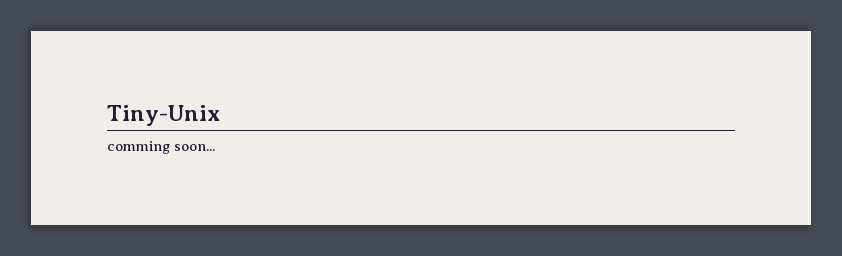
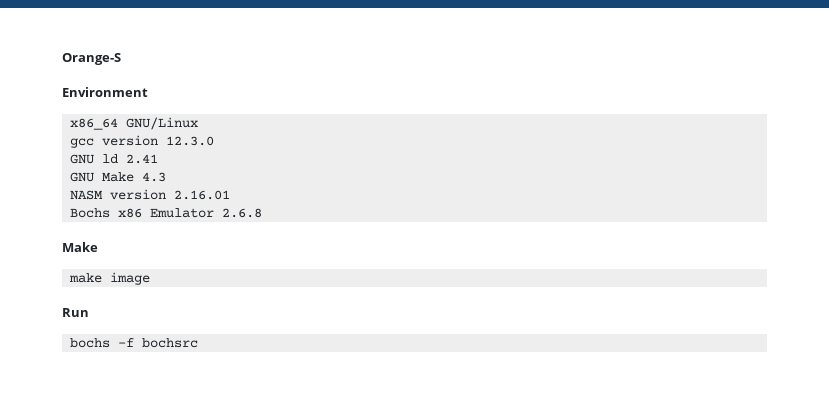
- Tiny-Unix
- comming soon...
+ Orange-S
+ Environment
+ x86_64 GNU/Linux
+ gcc version 12.3.0
+ GNU ld 2.41
+ GNU Make 4.3
+ NASM version 2.16.01
+ Bochs x86 Emulator 2.6.8
+ Make
+ make image
+ Run
+ bochs -f bochsrc

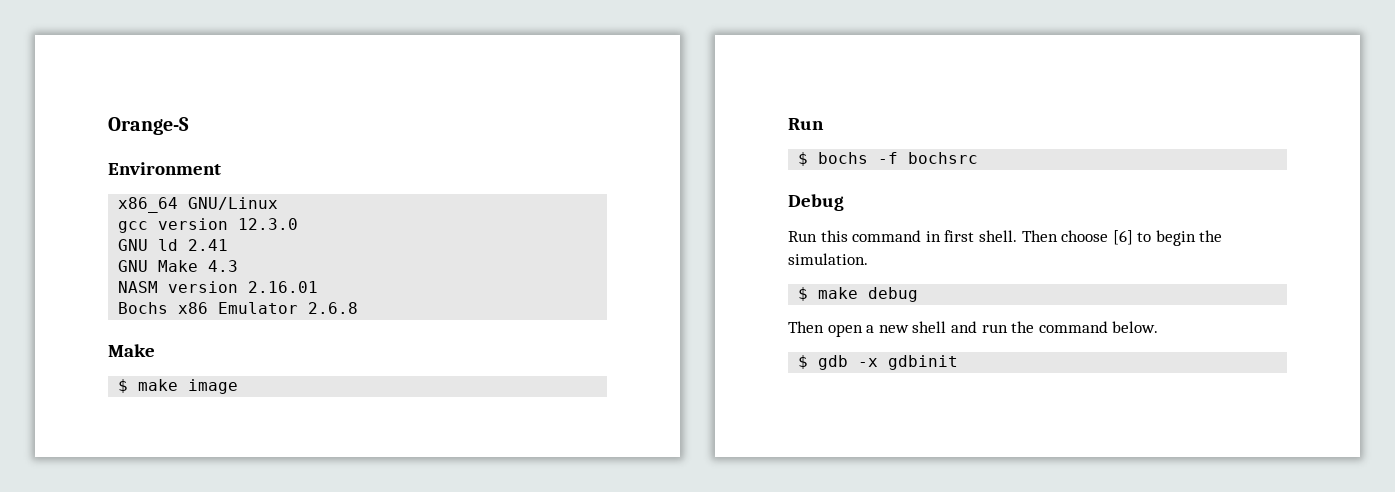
- make image
+ $ make image
- bochs -f bochsrc
+ $ bochs -f bochsrc
+ Debug
+ Run this command in first shell. Then choose [6] to begin the simulation.
+ $ make debug
+ Then open a new shell and run the command below.
+ $ gdb -x gdbinit

